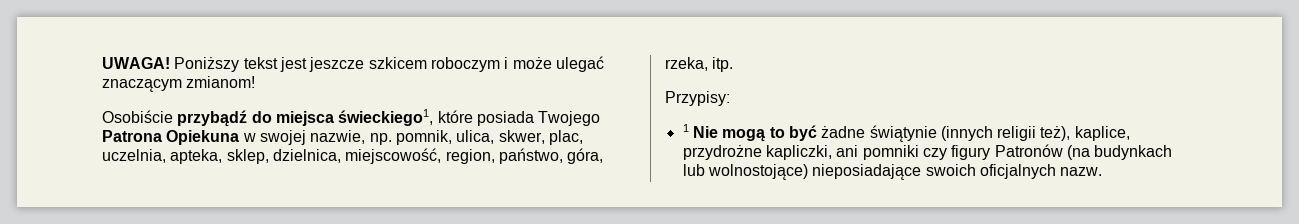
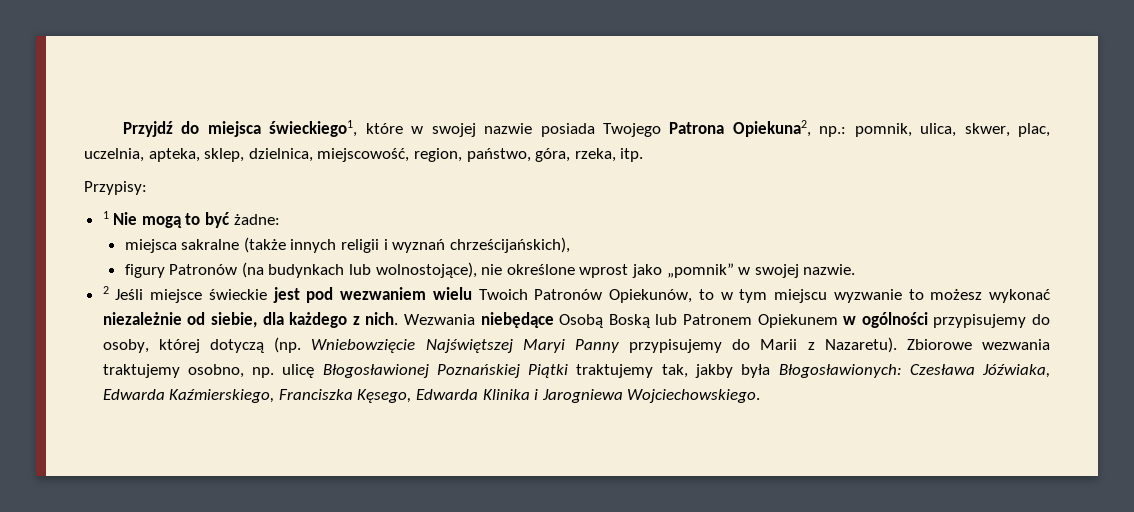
- UWAGA! Poniższy tekst jest jeszcze szkicem roboczym i może ulegać znaczącym zmianom!
- Osobiście przybądź do miejsca świeckiego1, które posiada Twojego Patrona Opiekuna w swojej nazwie, np. pomnik, ulica, skwer, plac, uczelnia, apteka, sklep, dzielnica, miejscowość, region, państwo, góra, rzeka, itp.
+ Przyjdź do miejsca świeckiego1, które w swojej nazwie posiada Twojego Patrona Opiekuna2, np.: pomnik, ulica, skwer, plac, uczelnia, apteka, sklep, dzielnica, miejscowość, region, państwo, góra, rzeka, itp.
- 1 Nie mogą to być żadne świątynie (innych religii też), kaplice, przydrożne kapliczki, ani pomniki czy figury Patronów (na budynkach lub wolnostojące) nieposiadające swoich oficjalnych nazw.
+ 1 Nie mogą to być żadne:
+ miejsca sakralne (także innych religii i wyznań chrześcijańskich),
+ figury Patronów (na budynkach lub wolnostojące), nie określone wprost jako „pomnik” w swojej nazwie.
+ 2 Jeśli miejsce świeckie jest pod wezwaniem wielu Twoich Patronów Opiekunów, to w tym miejscu wyzwanie to możesz wykonać niezależnie od siebie, dla każdego z nich. Wezwania niebędące Osobą Boską lub Patronem Opiekunem w ogólności przypisujemy do osoby, której dotyczą (np. Wniebowzięcie Najświętszej Maryi Panny przypisujemy do Marii z Nazaretu). Zbiorowe wezwania traktujemy osobno, np. ulicę Błogosławionej Poznańskiej Piątki traktujemy tak, jakby była Błogosławionych: Czesława Jóźwiaka, Edwarda Kaźmierskiego, Franciszka Kęsego, Edwarda Klinika i Jarogniewa Wojciechowskiego.

